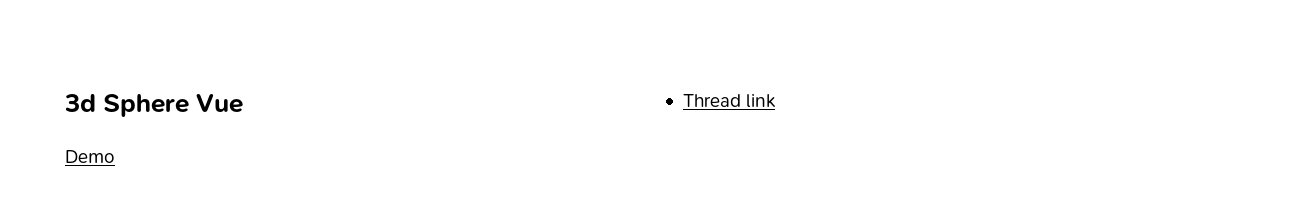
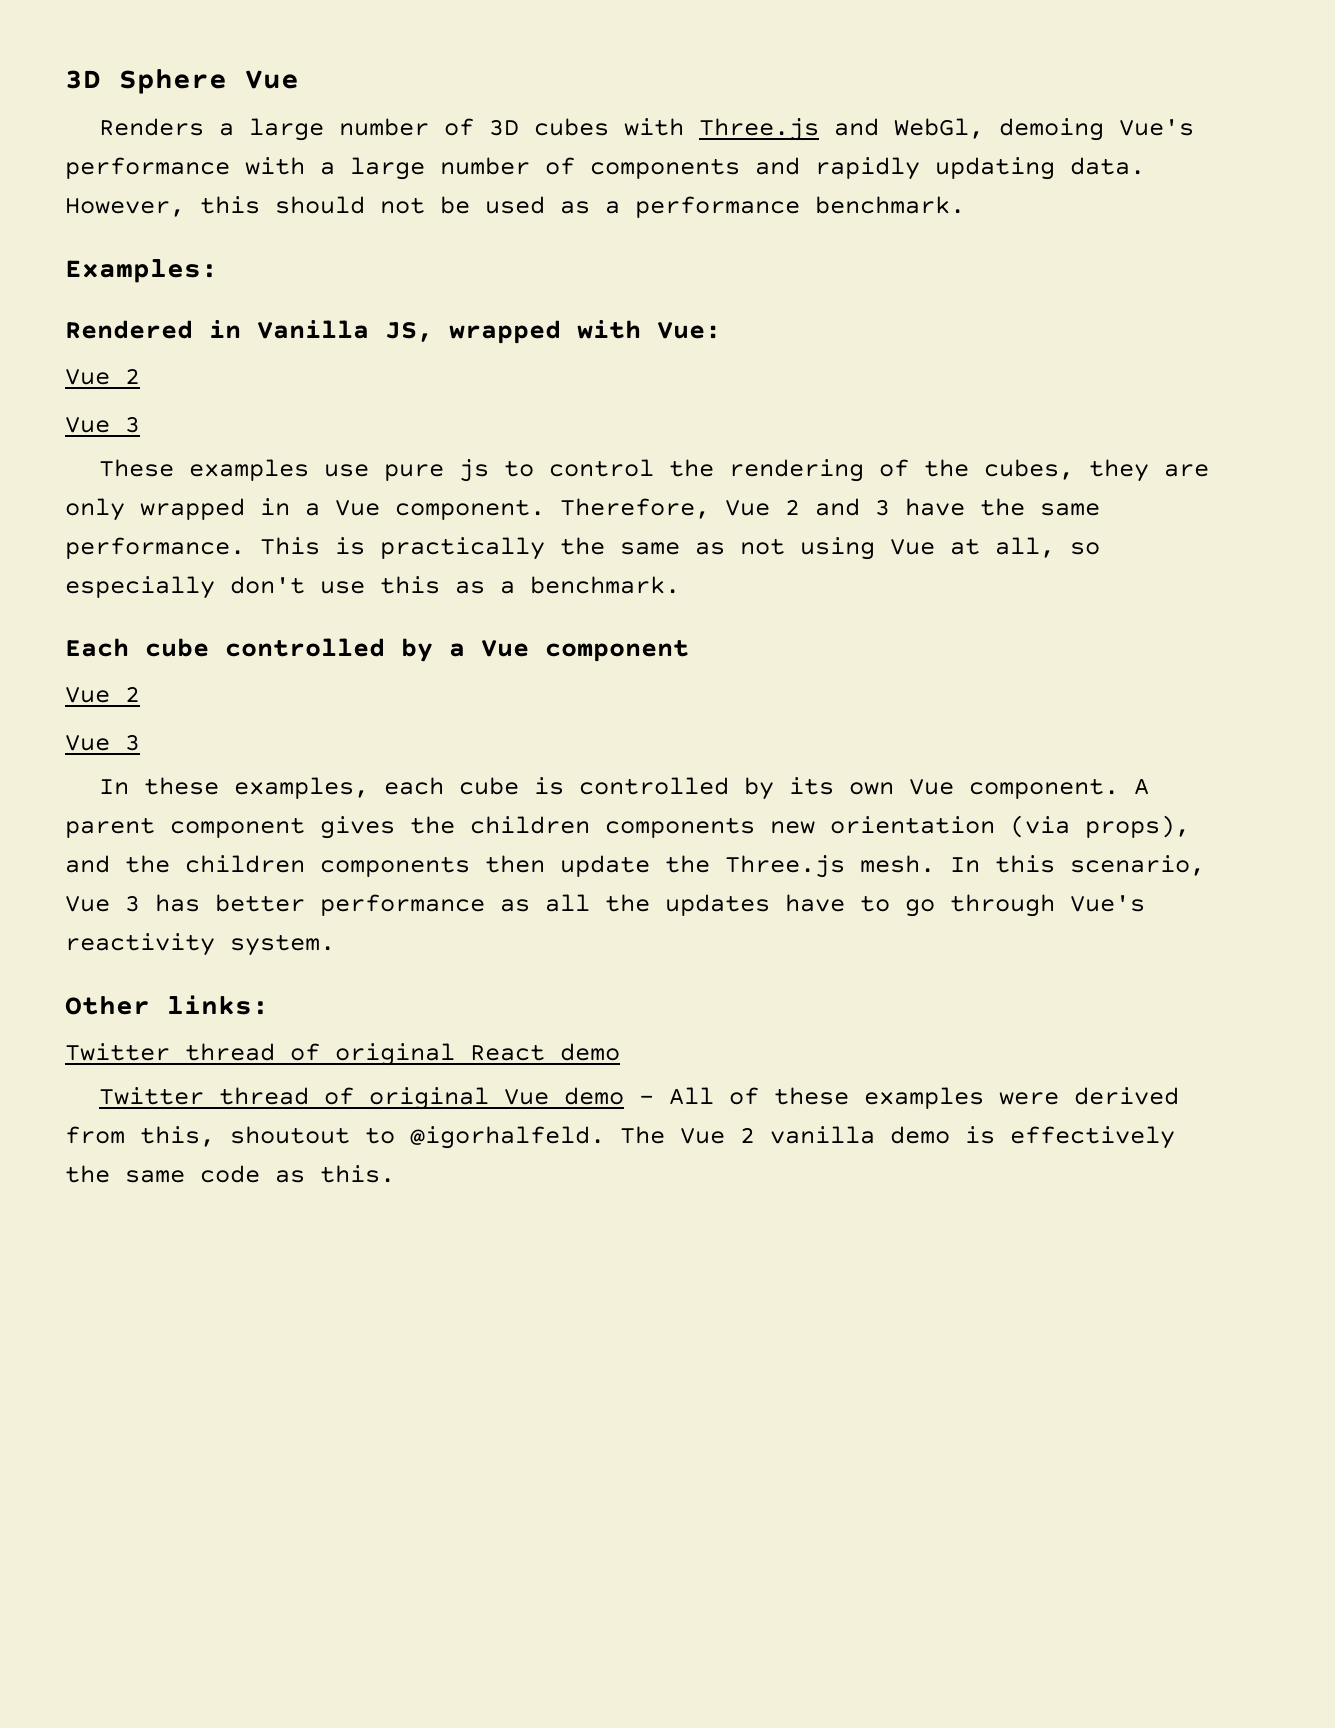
- 3d Sphere Vue
+ 3D Sphere Vue
- Demo
- Thread link
+ Renders a large number of 3D cubes with Three.js and WebGl, demoing Vue's performance with a large number of components and rapidly updating data. However, this should not be used as a performance benchmark.
+ Examples:
+ Rendered in Vanilla JS, wrapped with Vue:
+ Vue 2
+ Vue 3
+ These examples use pure js to control the rendering of the cubes, they are only wrapped in a Vue component. Therefore, Vue 2 and 3 have the same performance. This is practically the same as not using Vue at all, so especially don't use this as a benchmark.
+ Each cube controlled by a Vue component
+ Vue 2
+ Vue 3
+ In these examples, each cube is controlled by its own Vue component. A parent component gives the children components new orientation (via props), and the children components then update the Three.js mesh. In this scenario, Vue 3 has better performance as all the updates have to go through Vue's reactivity system.
+ Other links:
+ Twitter thread of original React demo
+ Twitter thread of original Vue demo - All of these examples were derived from this, shoutout to @igorhalfeld. The Vue 2 vanilla demo is effectively the same code as this.

